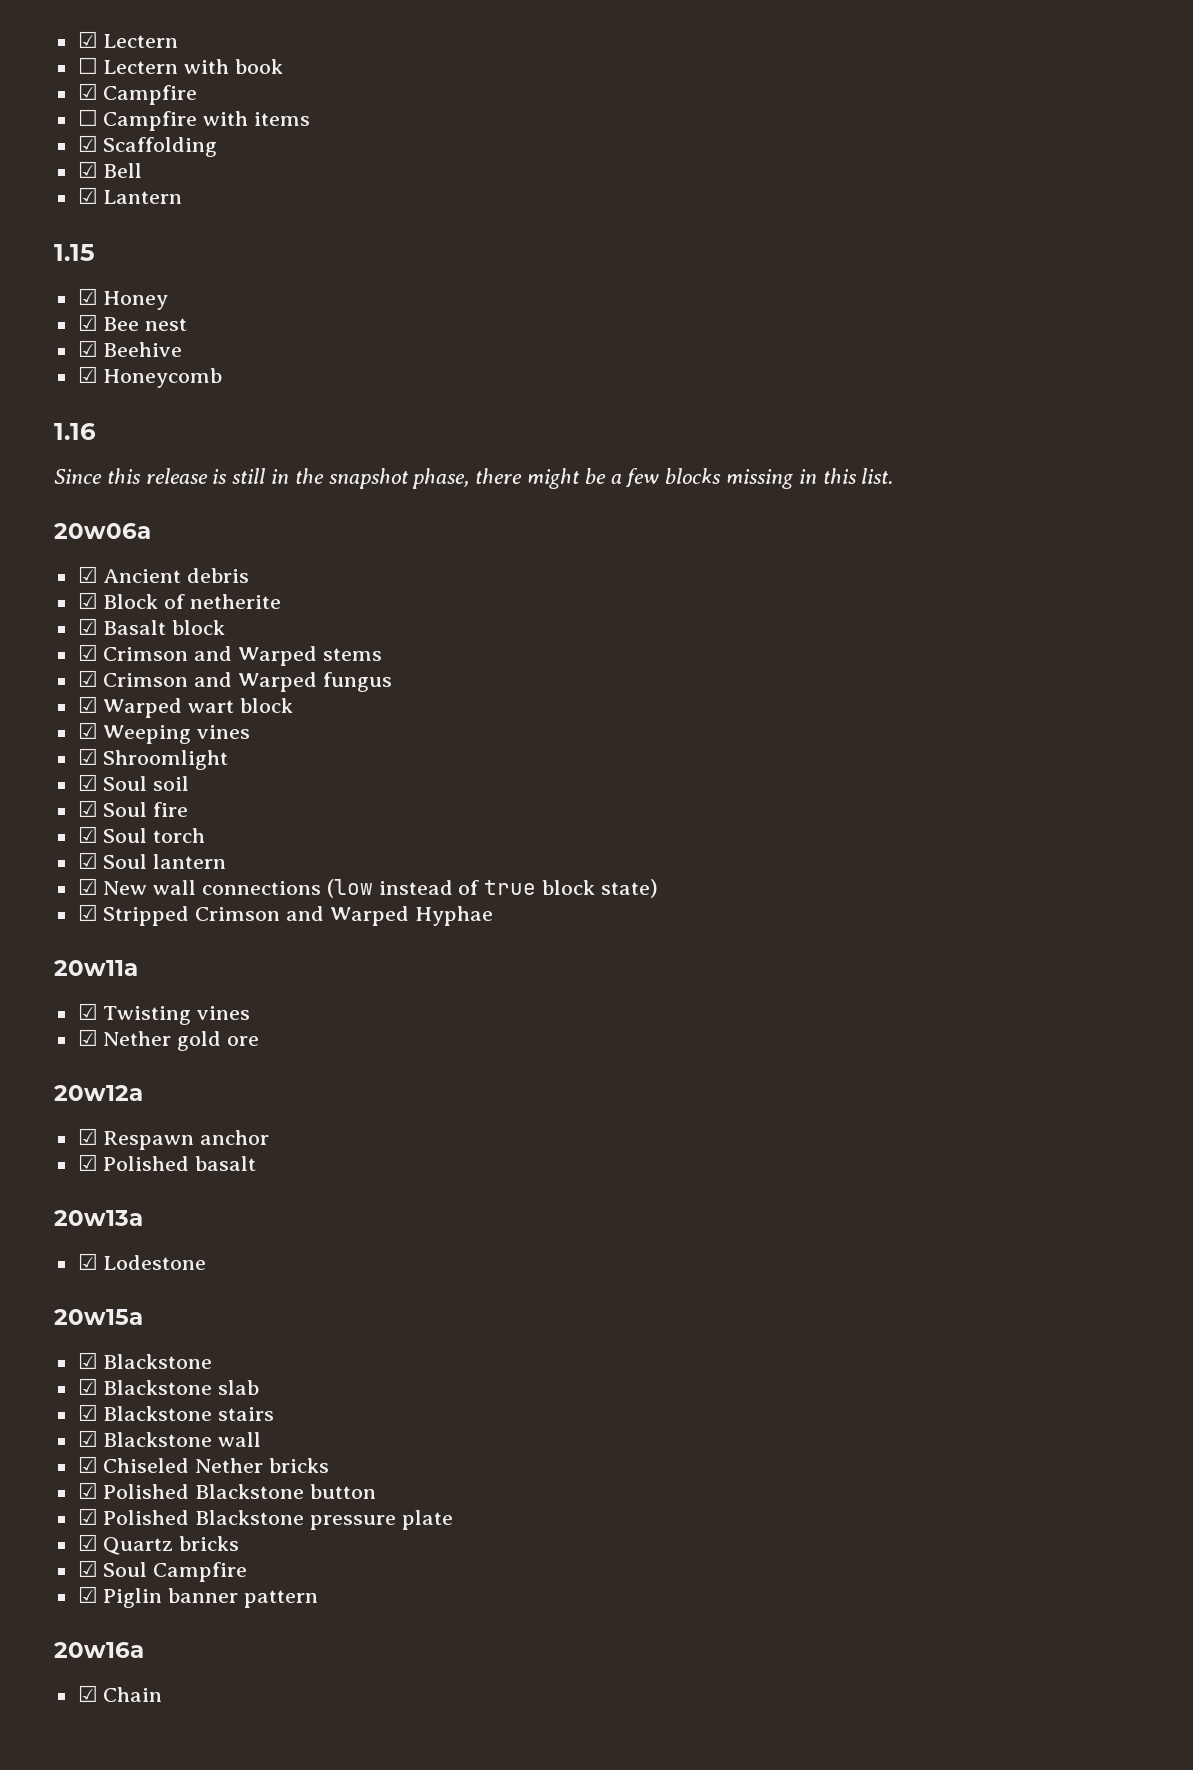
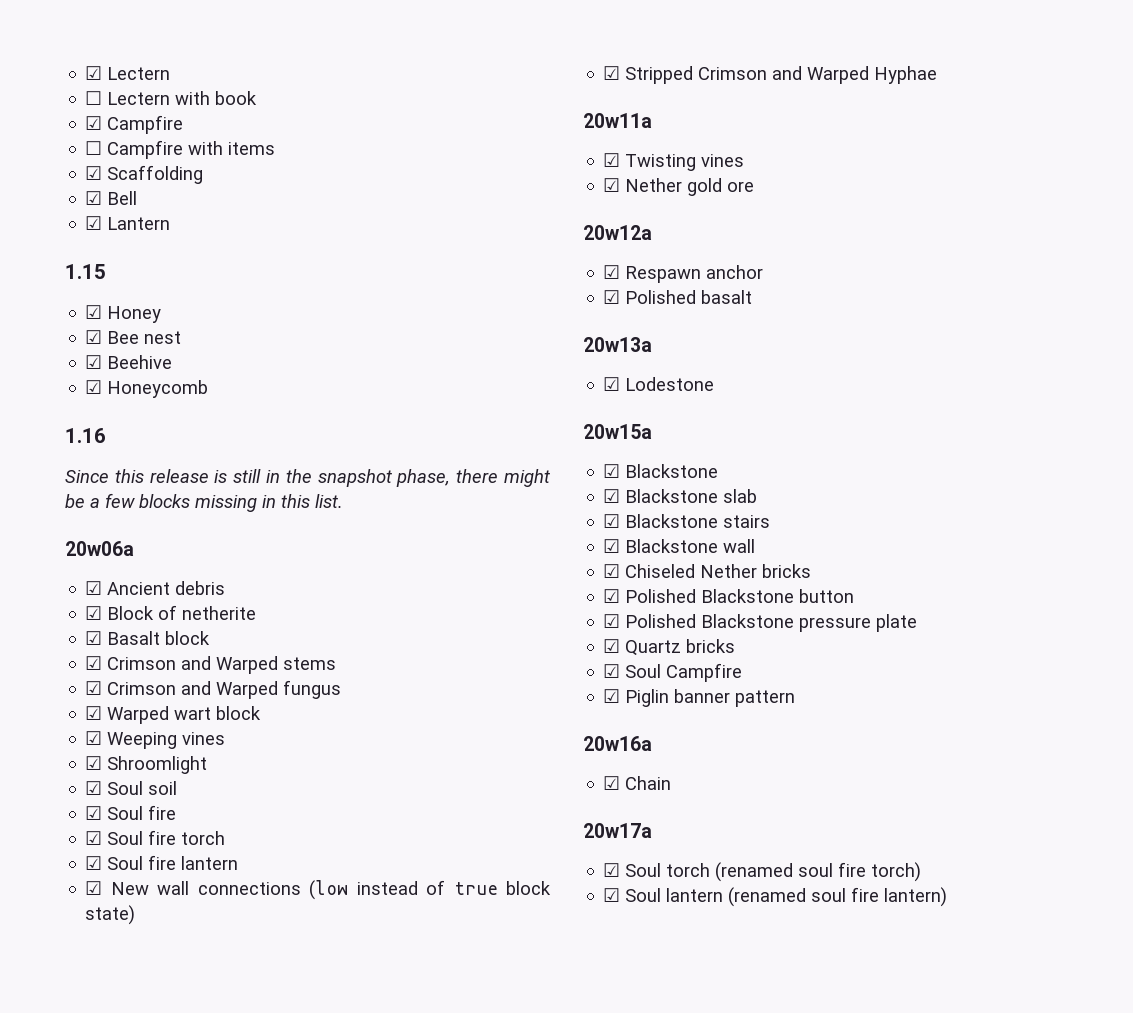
- ☑ Soul torch
+ ☑ Soul fire torch
- ☑ Soul lantern
+ ☑ Soul fire lantern
+ 20w17a
+ ☑ Soul torch (renamed soul fire torch)
+ ☑ Soul lantern (renamed soul fire lantern)

